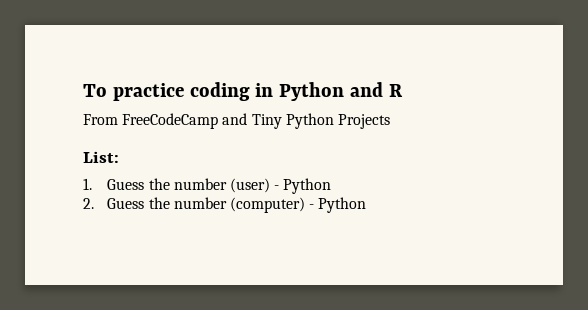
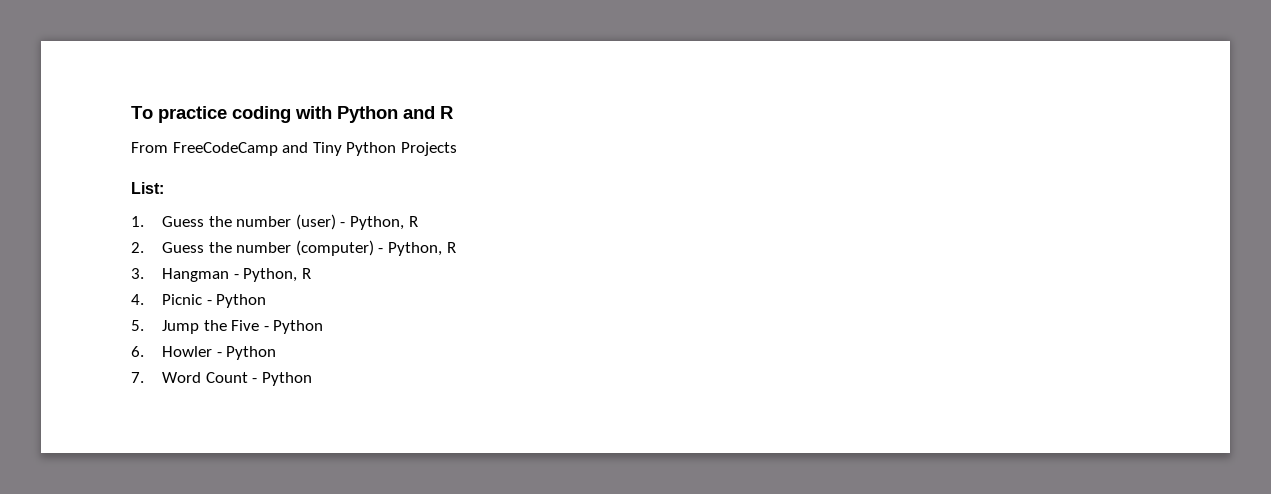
- To practice coding in Python and R
+ To practice coding with Python and R
- 1. Guess the number (user) - Python
+ 1. Guess the number (user) - Python, R
- 2. Guess the number (computer) - Python
+ 2. Guess the number (computer) - Python, R
+ 3. Hangman - Python, R
+ 4. Picnic - Python
+ 5. Jump the Five - Python
+ 6. Howler - Python
+ 7. Word Count - Python

